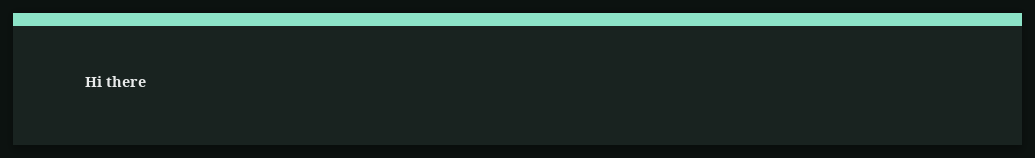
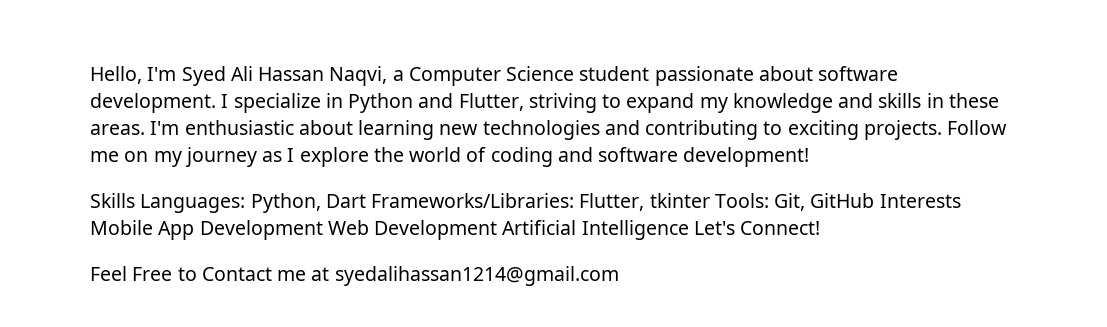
- Hi there
+ Hello, I'm Syed Ali Hassan Naqvi, a Computer Science student passionate about software development. I specialize in Python and Flutter, striving to expand my knowledge and skills in these areas. I'm enthusiastic about learning new technologies and contributing to exciting projects. Follow me on my journey as I explore the world of coding and software development!
+ Skills Languages: Python, Dart Frameworks/Libraries: Flutter, tkinter Tools: Git, GitHub Interests Mobile App Development Web Development Artificial Intelligence Let's Connect!
+ Feel Free to Contact me at syedalihassan1214@gmail.com

